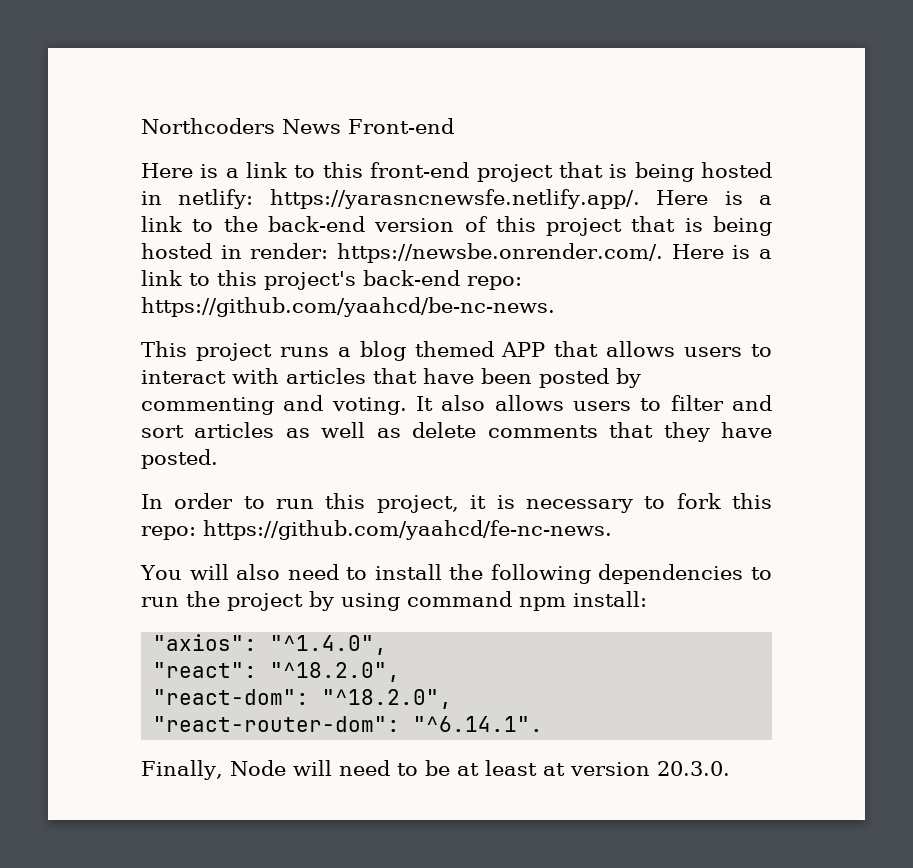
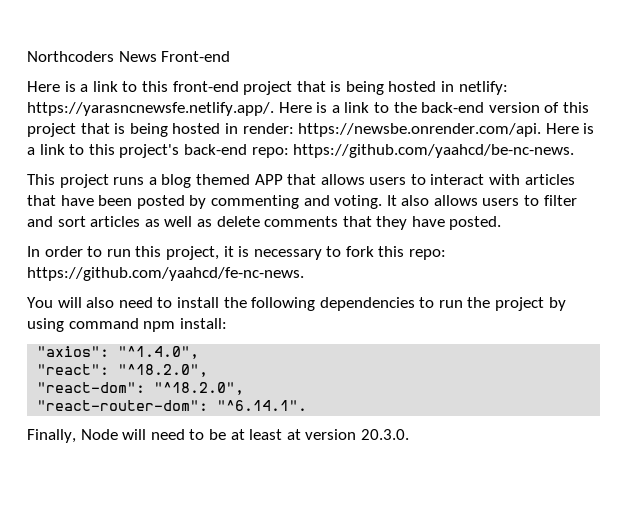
- Here is a link to this front-end project that is being hosted in netlify: https://yarasncnewsfe.netlify.app/. Here is a link to the back-end version of this project that is being hosted in render: https://newsbe.onrender.com/. Here is a link to this project's back-end repo: https://github.com/yaahcd/be-nc-news.
+ Here is a link to this front-end project that is being hosted in netlify: https://yarasncnewsfe.netlify.app/. Here is a link to the back-end version of this project that is being hosted in render: https://newsbe.onrender.com/api. Here is a link to this project's back-end repo: https://github.com/yaahcd/be-nc-news.

